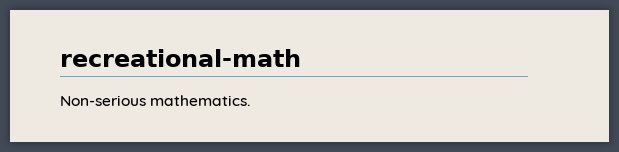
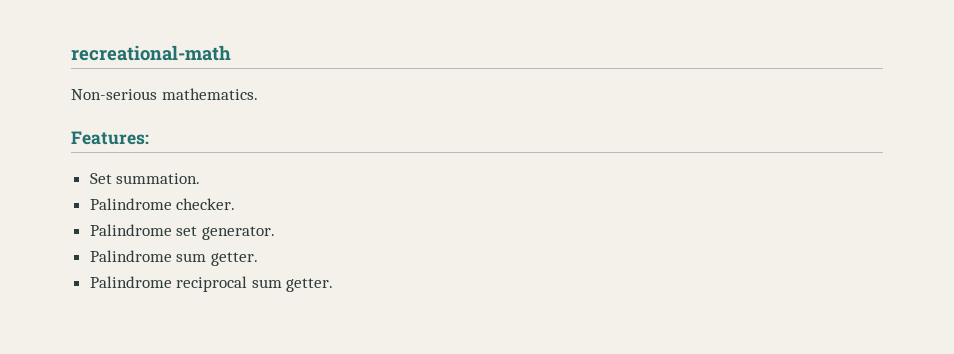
+ Features:
+ Set summation.
+ Palindrome checker.
+ Palindrome set generator.
+ Palindrome sum getter.
+ Palindrome reciprocal sum getter.

